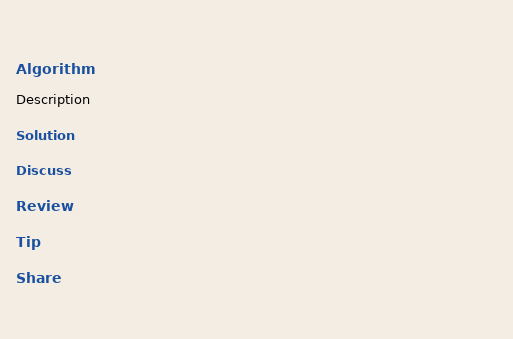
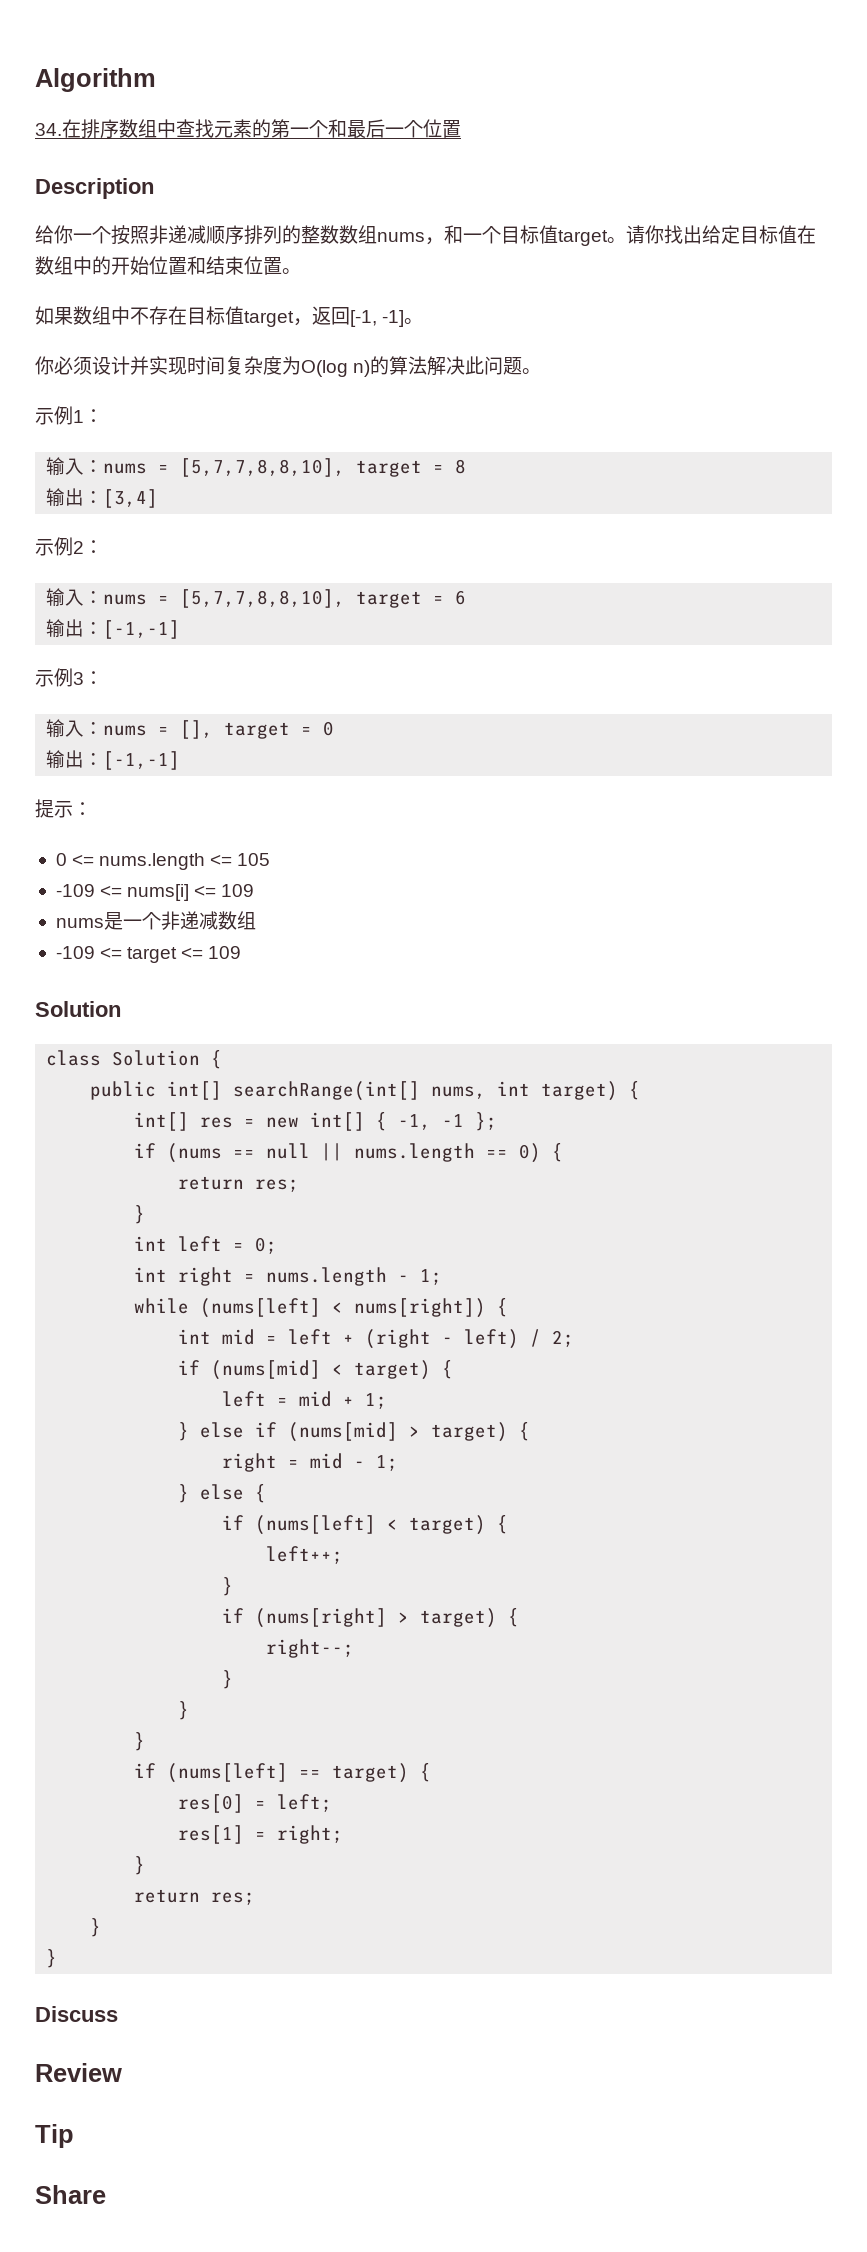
+ 34.在排序数组中查找元素的第一个和最后一个位置
  Description
+ 给你一个按照非递减顺序排列的整数数组nums，和一个目标值target。请你找出给定目标值在数组中的开始位置和结束位置。
+ 如果数组中不存在目标值target，返回[-1, -1]。
+ 你必须设计并实现时间复杂度为O(log n)的算法解决此问题。
+ 示例1：
+ 输入：nums = [5,7,7,8,8,10], target = 8
+ 输出：[3,4]
+ 示例2：
+ 输入：nums = [5,7,7,8,8,10], target = 6
+ 输出：[-1,-1]
+ 示例3：
+ 输入：nums = [], target = 0
+ 输出：[-1,-1]
+ 提示：
+ 0 <= nums.length <= 105
+ -109 <= nums[i] <= 109
+ nums是一个非递减数组
+ -109 <= target <= 109
  Solution
+ class Solution {
+ public int[] searchRange(int[] nums, int target) {
+ int[] res = new int[] { -1, -1 };
+ if (nums == null || nums.length == 0) {
+ return res;
+ }
+ int left = 0;
+ int right = nums.length - 1;
+ while (nums[left] < nums[right]) {
+ int mid = left + (right - left) / 2;
+ if (nums[mid] < target) {
+ left = mid + 1;
+ } else if (nums[mid] > target) {
+ right = mid - 1;
+ } else {
+ if (nums[left] < target) {
+ left++;
+ }
+ if (nums[right] > target) {
+ right--;
+ }
+ }
+ }
+ if (nums[left] == target) {
+ res[0] = left;
+ res[1] = right;
+ }
+ return res;
+ }
+ }

